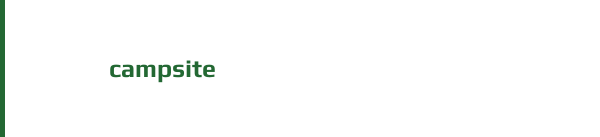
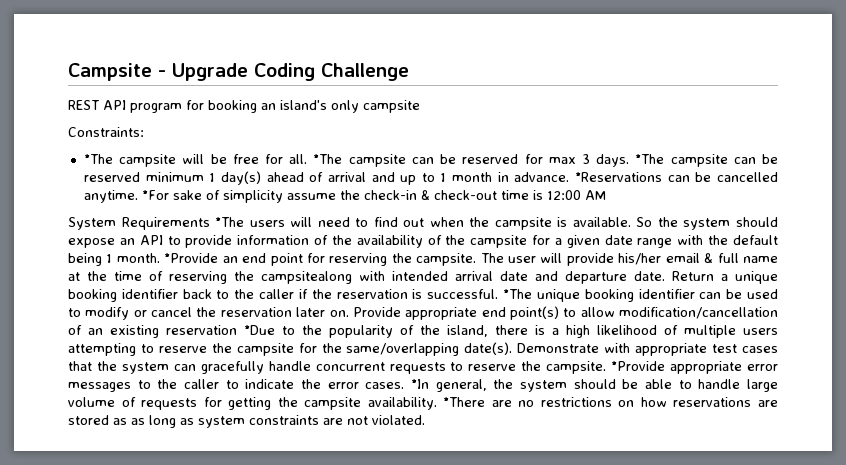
- campsite
+ Campsite - Upgrade Coding Challenge
+ REST API program for booking an island's only campsite
+ Constraints:
+ *The campsite will be free for all. *The campsite can be reserved for max 3 days. *The campsite can be reserved minimum 1 day(s) ahead of arrival and up to 1 month in advance. *Reservations can be cancelled anytime. *For sake of simplicity assume the check-in & check-out time is 12:00 AM
+ System Requirements *The users will need to find out when the campsite is available. So the system should expose an API to provide information of the availability of the campsite for a given date range with the default being 1 month. *Provide an end point for reserving the campsite. The user will provide his/her email & full name at the time of reserving the campsitealong with intended arrival date and departure date. Return a unique booking identifier back to the caller if the reservation is successful. *The unique booking identifier can be used to modify or cancel the reservation later on. Provide appropriate end point(s) to allow modification/cancellation of an existing reservation *Due to the popularity of the island, there is a high likelihood of multiple users attempting to reserve the campsite for the same/overlapping date(s). Demonstrate with appropriate test cases that the system can gracefully handle concurrent requests to reserve the campsite. *Provide appropriate error messages to the caller to indicate the error cases. *In general, the system should be able to handle large volume of requests for getting the campsite availability. *There are no restrictions on how reservations are stored as as long as system constraints are not violated.

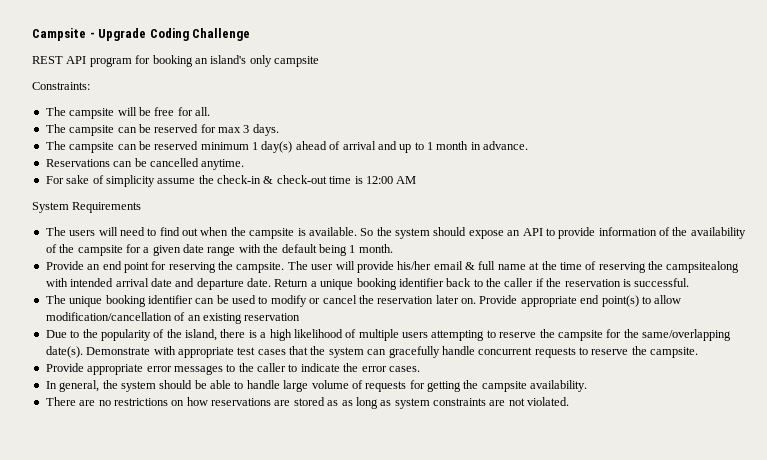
- *The campsite will be free for all. *The campsite can be reserved for max 3 days. *The campsite can be reserved minimum 1 day(s) ahead of arrival and up to 1 month in advance. *Reservations can be cancelled anytime. *For sake of simplicity assume the check-in & check-out time is 12:00 AM
+ The campsite will be free for all.
+ The campsite can be reserved for max 3 days.
+ The campsite can be reserved minimum 1 day(s) ahead of arrival and up to 1 month in advance.
+ Reservations can be cancelled anytime.
+ For sake of simplicity assume the check-in & check-out time is 12:00 AM
- System Requirements *The users will need to find out when the campsite is available.
+ System Requirements
+ The users will need to find out when the campsite is available.
- So the system should expose an API to provide information of the availability of the campsite for a given date range with the default being 1 month. *Provide an end point for reserving the campsite.
+ So the system should expose an API to provide information of the availability of the campsite for a given date range with the default being 1 month.
+ Provide an end point for reserving the campsite.
- Return a unique booking identifier back to the caller if the reservation is successful. *The unique booking identifier can be used to modify or cancel the reservation later on.
+ Return a unique booking identifier back to the caller if the reservation is successful.
+ The unique booking identifier can be used to modify or cancel the reservation later on.
- Provide appropriate end point(s) to allow modification/cancellation of an existing reservation *Due to the popularity of the island, there is a high likelihood of multiple users attempting to reserve the campsite for the same/overlapping date(s).
+ Provide appropriate end point(s) to allow modification/cancellation of an existing reservation
+ Due to the popularity of the island, there is a high likelihood of multiple users attempting to reserve the campsite for the same/overlapping date(s).
- Demonstrate with appropriate test cases that the system can gracefully handle concurrent requests to reserve the campsite. *Provide appropriate error messages to the caller to indicate the error cases. *In general, the system should be able to handle large volume of requests for getting the campsite availability. *There are no restrictions on how reservations are stored as as long as system constraints are not violated.
+ Demonstrate with appropriate test cases that the system can gracefully handle concurrent requests to reserve the campsite.
+ Provide appropriate error messages to the caller to indicate the error cases.
+ In general, the system should be able to handle large volume of requests for getting the campsite availability.
+ There are no restrictions on how reservations are stored as as long as system constraints are not violated.

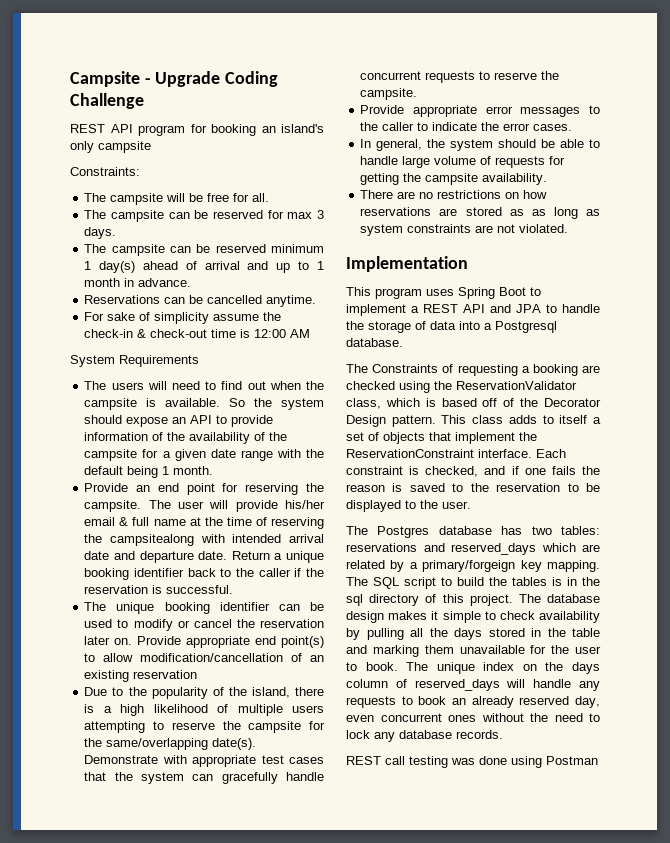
+ Implementation
+ This program uses Spring Boot to implement a REST API and JPA to handle the storage of data into a Postgresql database.
+ The Constraints of requesting a booking are checked using the ReservationValidator class, which is based off of the Decorator Design pattern. This class adds to itself a set of objects that implement the ReservationConstraint interface. Each constraint is checked, and if one fails the reason is saved to the reservation to be displayed to the user.
+ The Postgres database has two tables: reservations and reserved_days which are related by a primary/forgeign key mapping. The SQL script to build the tables is in the sql directory of this project. The database design makes it simple to check availability by pulling all the days stored in the table and marking them unavailable for the user to book. The unique index on the days column of reserved_days will handle any requests to book an already reserved day, even concurrent ones without the need to lock any database records.
+ REST call testing was done using Postman

